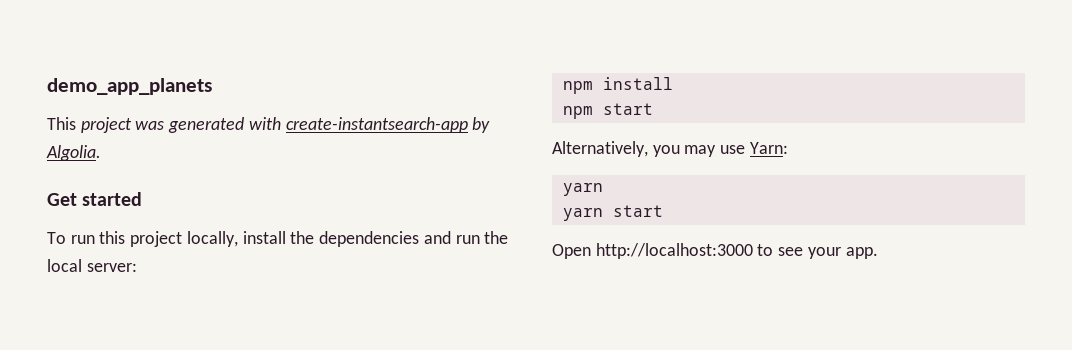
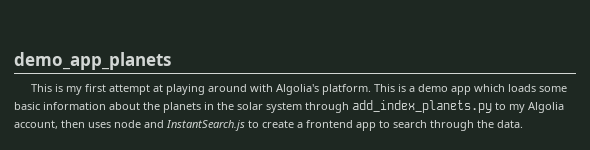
- This project was generated with create-instantsearch-app by Algolia.
- Get started
- To run this project locally, install the dependencies and run the local server:
- npm install
- npm start
- Alternatively, you may use Yarn:
- yarn
- yarn start
- Open http://localhost:3000 to see your app.
+ This is my first attempt at playing around with Algolia's platform. This is a demo app which loads some basic information about the planets in the solar system through add_index_planets.py to my Algolia account, then uses node and InstantSearch.js to create a frontend app to search through the data.

